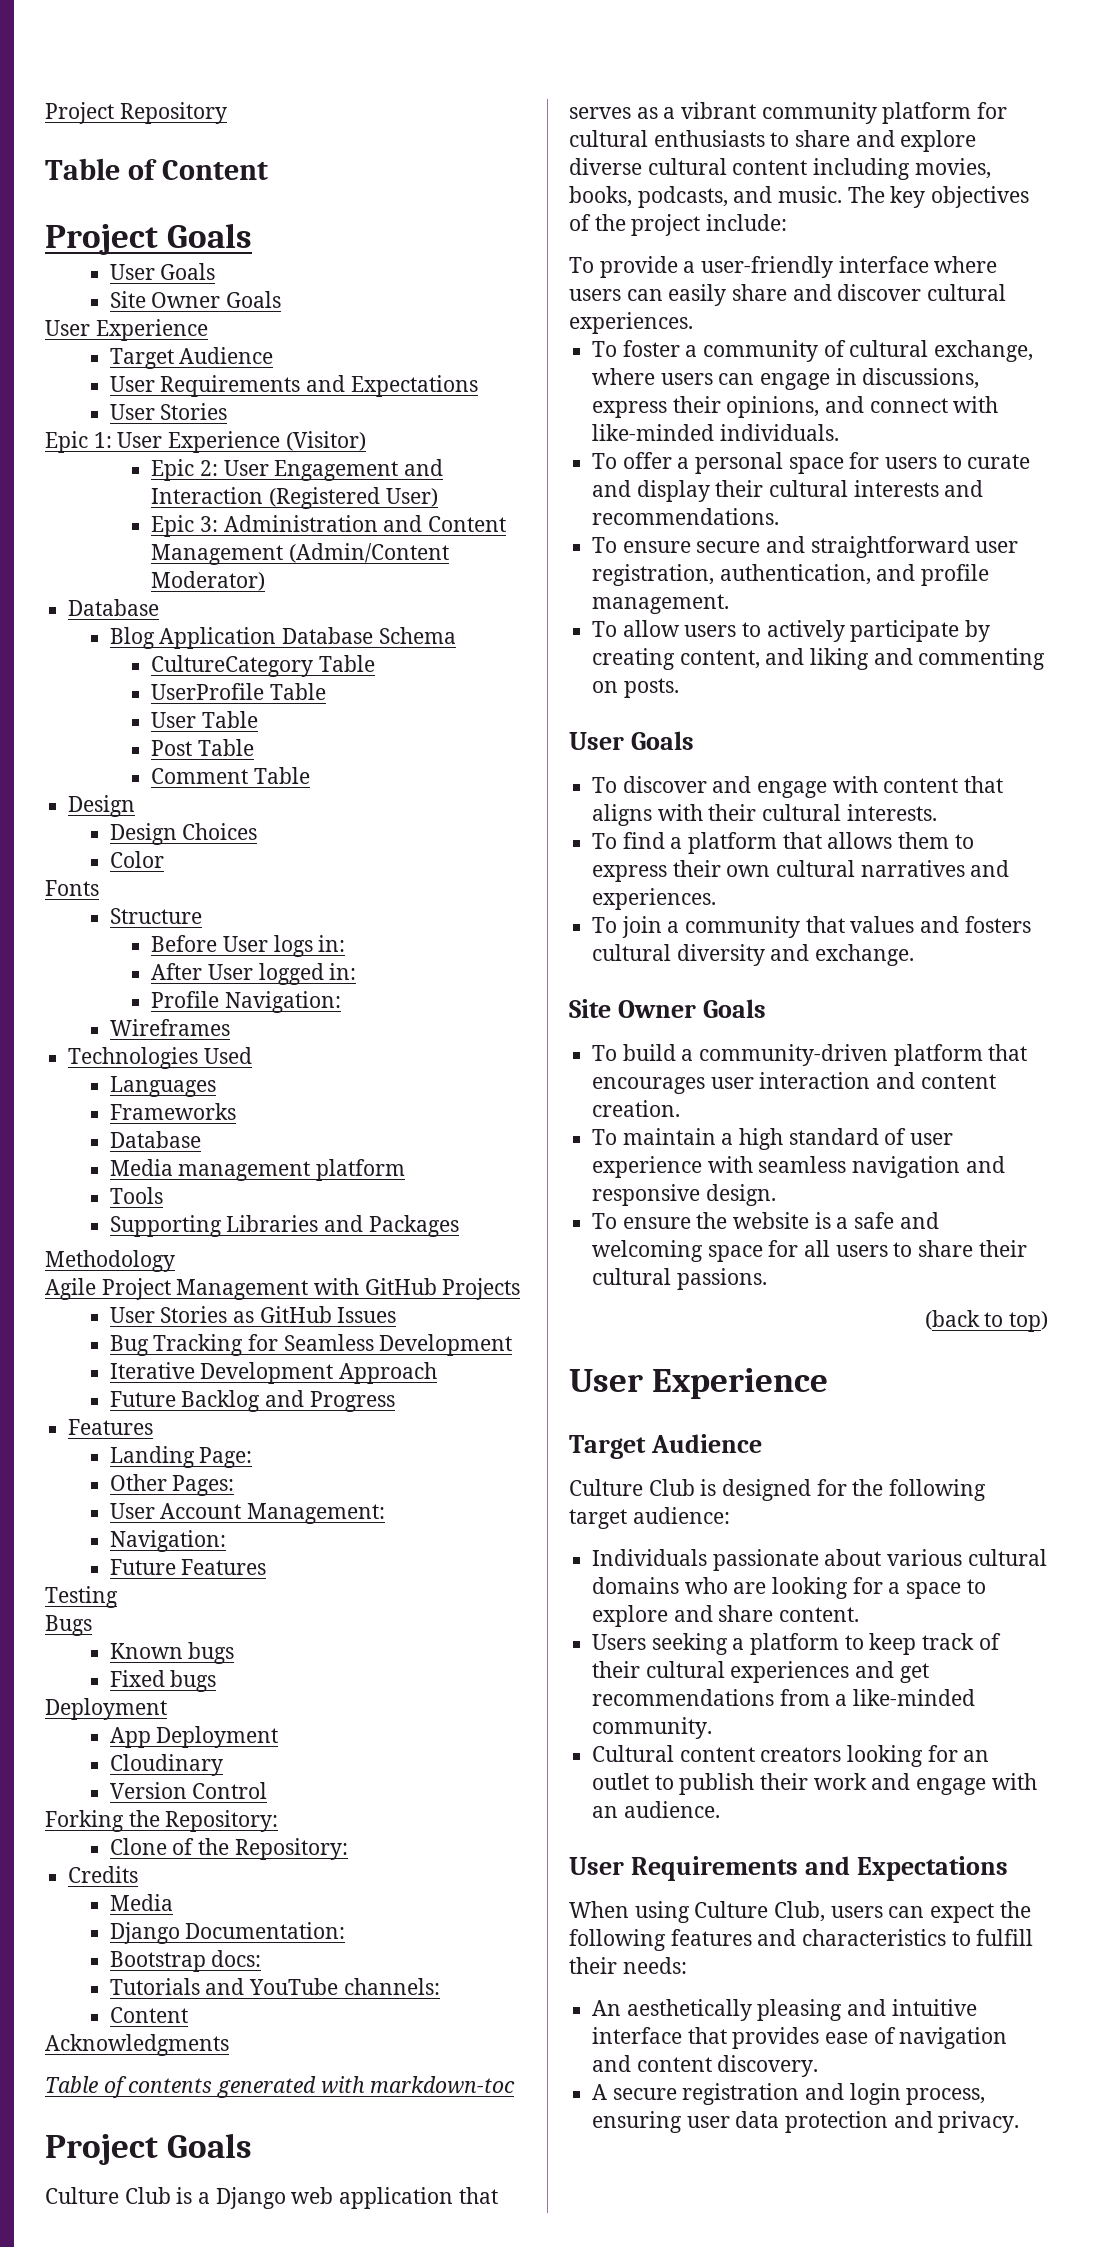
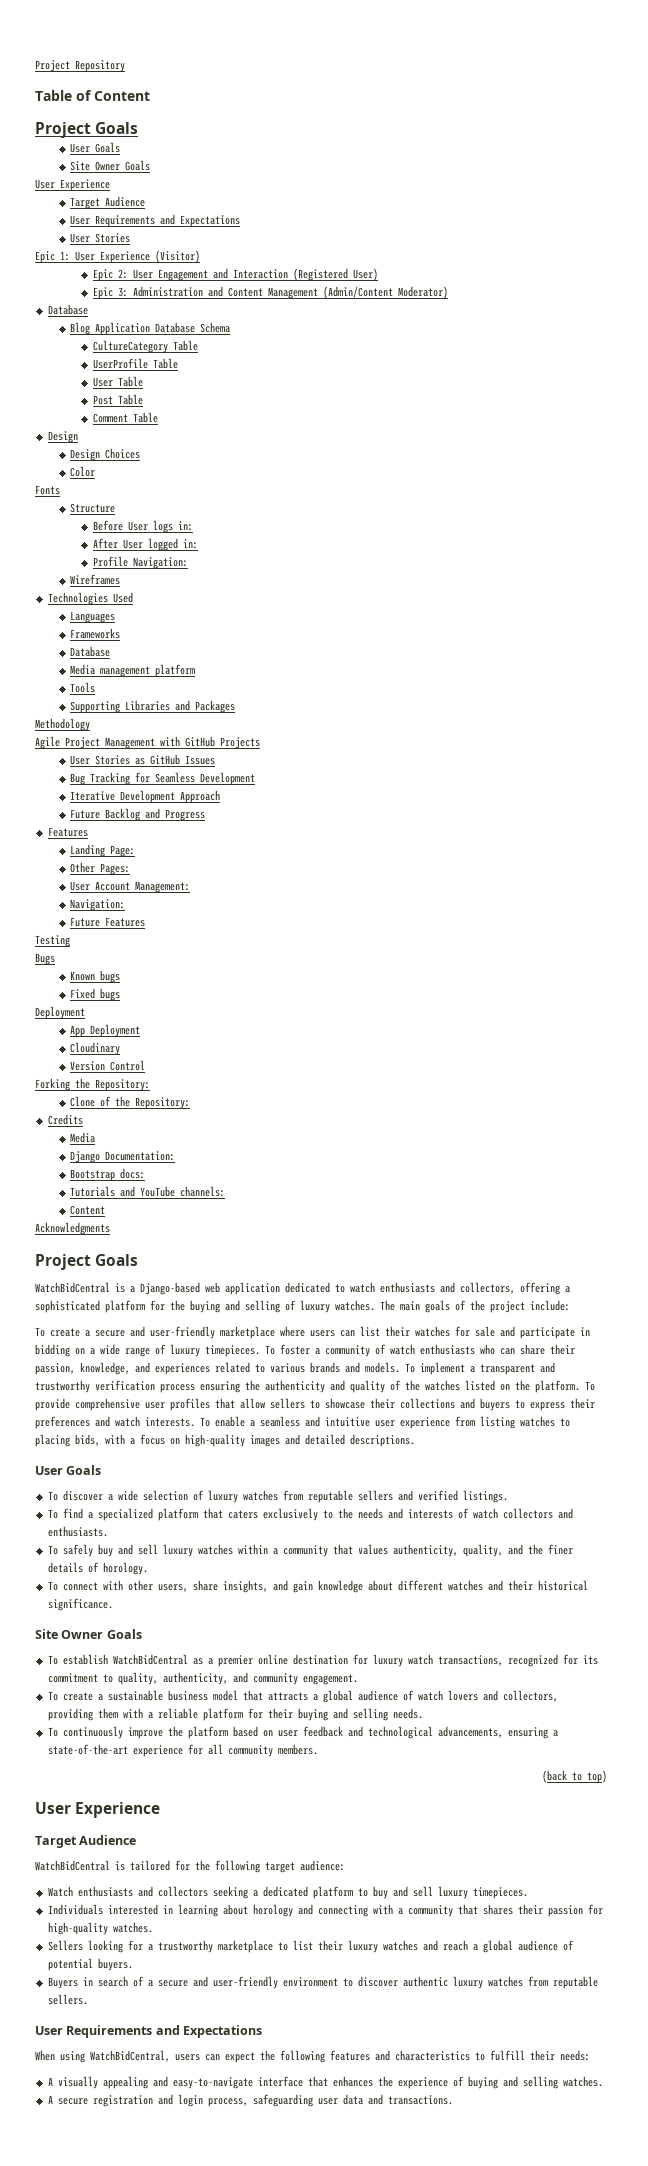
  Acknowledgments
- Table of contents generated with markdown-toc
  Project Goals
- Culture Club is a Django web application that serves as a vibrant community platform for cultural enthusiasts to share and explore diverse cultural content including movies, books, podcasts, and music. The key objectives of the project include:
+ WatchBidCentral is a Django-based web application dedicated to watch enthusiasts and collectors, offering a sophisticated platform for the buying and selling of luxury watches. The main goals of the project include:
- To provide a user-friendly interface where users can easily share and discover cultural experiences.
- To foster a community of cultural exchange, where users can engage in discussions, express their opinions, and connect with like-minded individuals.
- To offer a personal space for users to curate and display their cultural interests and recommendations.
- To ensure secure and straightforward user registration, authentication, and profile management.
- To allow users to actively participate by creating content, and liking and commenting on posts.
+ To create a secure and user-friendly marketplace where users can list their watches for sale and participate in bidding on a wide range of luxury timepieces. To foster a community of watch enthusiasts who can share their passion, knowledge, and experiences related to various brands and models. To implement a transparent and trustworthy verification process ensuring the authenticity and quality of the watches listed on the platform. To provide comprehensive user profiles that allow sellers to showcase their collections and buyers to express their preferences and watch interests. To enable a seamless and intuitive user experience from listing watches to placing bids, with a focus on high-quality images and detailed descriptions.
  User Goals
- To discover and engage with content that aligns with their cultural interests.
+ To discover a wide selection of luxury watches from reputable sellers and verified listings.
- To find a platform that allows them to express their own cultural narratives and experiences.
- To join a community that values and fosters cultural diversity and exchange.
+ To find a specialized platform that caters exclusively to the needs and interests of watch collectors and enthusiasts.
+ To safely buy and sell luxury watches within a community that values authenticity, quality, and the finer details of horology.
+ To connect with other users, share insights, and gain knowledge about different watches and their historical significance.
  Site Owner Goals
- To build a community-driven platform that encourages user interaction and content creation.
- To maintain a high standard of user experience with seamless navigation and responsive design.
- To ensure the website is a safe and welcoming space for all users to share their cultural passions.
+ To establish WatchBidCentral as a premier online destination for luxury watch transactions, recognized for its commitment to quality, authenticity, and community engagement.
+ To create a sustainable business model that attracts a global audience of watch lovers and collectors, providing them with a reliable platform for their buying and selling needs.
+ To continuously improve the platform based on user feedback and technological advancements, ensuring a state-of-the-art experience for all community members.
- Culture Club is designed for the following target audience:
+ WatchBidCentral is tailored for the following target audience:
- Individuals passionate about various cultural domains who are looking for a space to explore and share content.
- Users seeking a platform to keep track of their cultural experiences and get recommendations from a like-minded community.
- Cultural content creators looking for an outlet to publish their work and engage with an audience.
+ Watch enthusiasts and collectors seeking a dedicated platform to buy and sell luxury timepieces.
+ Individuals interested in learning about horology and connecting with a community that shares their passion for high-quality watches.
+ Sellers looking for a trustworthy marketplace to list their luxury watches and reach a global audience of potential buyers.
+ Buyers in search of a secure and user-friendly environment to discover authentic luxury watches from reputable sellers.
- When using Culture Club, users can expect the following features and characteristics to fulfill their needs:
+ When using WatchBidCentral, users can expect the following features and characteristics to fulfill their needs:
- An aesthetically pleasing and intuitive interface that provides ease of navigation and content discovery.
+ A visually appealing and easy-to-navigate interface that enhances the experience of buying and selling watches.
- A secure registration and login process, ensuring user data protection and privacy.
+ A secure registration and login process, safeguarding user data and transactions.

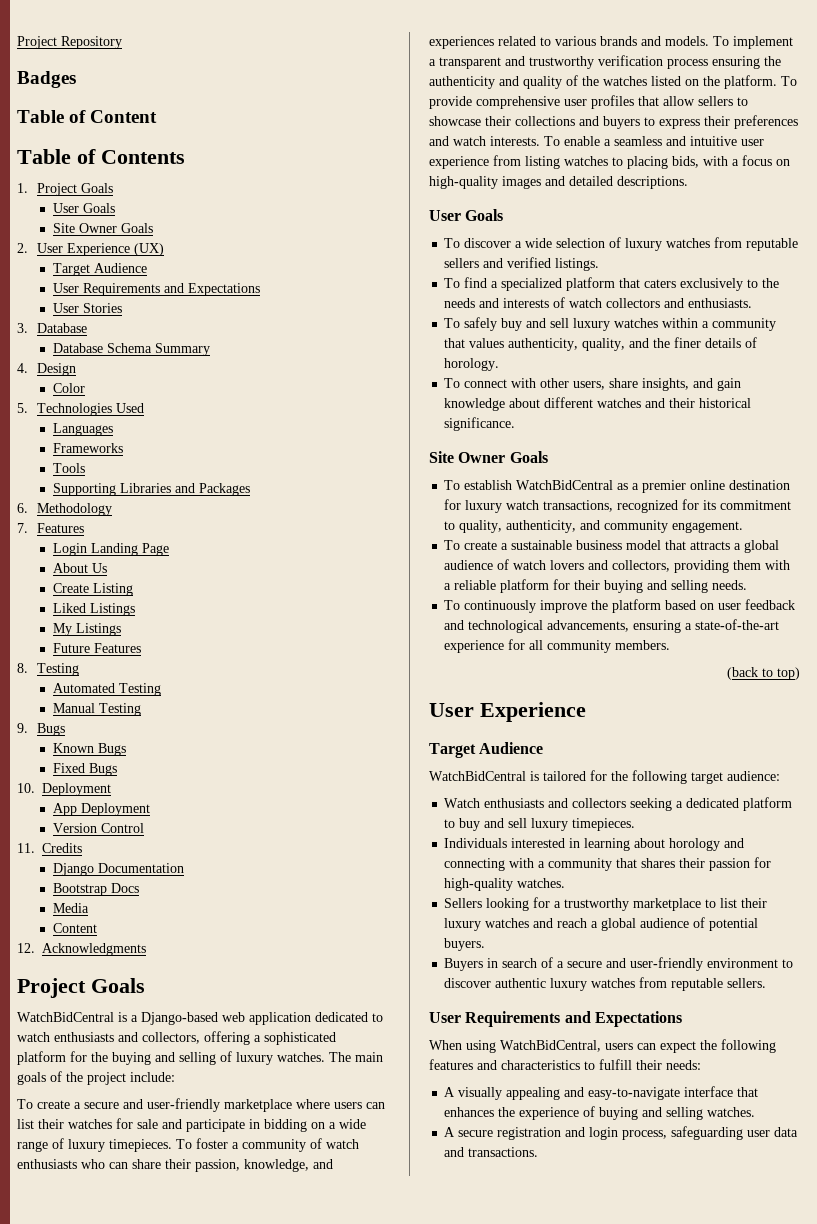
+ Badges
  Table of Content
- Project Goals
+ Table of Contents
+ 1. Project Goals
  User Goals
  Site Owner Goals
- User Experience
+ 2. User Experience (UX)
- Epic 1: User Experience (Visitor)
- Epic 2: User Engagement and Interaction (Registered User)
- Epic 3: Administration and Content Management (Admin/Content Moderator)
- Database
- Blog Application Database Schema
- CultureCategory Table
- UserProfile Table
- User Table
- Post Table
- Comment Table
- Design
- Design Choices
+ 3. Database
+ Database Schema Summary
+ 4. Design
- Fonts
- Structure
- Before User logs in:
- After User logged in:
- Profile Navigation:
- Wireframes
- Technologies Used
+ 5. Technologies Used
  Frameworks
- Database
- Media management platform
- Methodology
+ 6. Methodology
- Agile Project Management with GitHub Projects
- User Stories as GitHub Issues
- Bug Tracking for Seamless Development
- Iterative Development Approach
- Future Backlog and Progress
- Features
- Landing Page:
- Other Pages:
- User Account Management:
- Navigation:
+ 7. Features
+ Login Landing Page
+ About Us
+ Create Listing
+ Liked Listings
+ My Listings
- Testing
- Bugs
+ 8. Testing
+ Automated Testing
+ Manual Testing
+ 9. Bugs
- Known bugs
+ Known Bugs
- Fixed bugs
- Deployment
+ Fixed Bugs
+ 10. Deployment
- Cloudinary
- Forking the Repository:
- Clone of the Repository:
- Credits
+ 11. Credits
+ Django Documentation
+ Bootstrap Docs
  Media
- Django Documentation:
- Bootstrap docs:
- Tutorials and YouTube channels:
  Content
- Acknowledgments
+ 12. Acknowledgments

